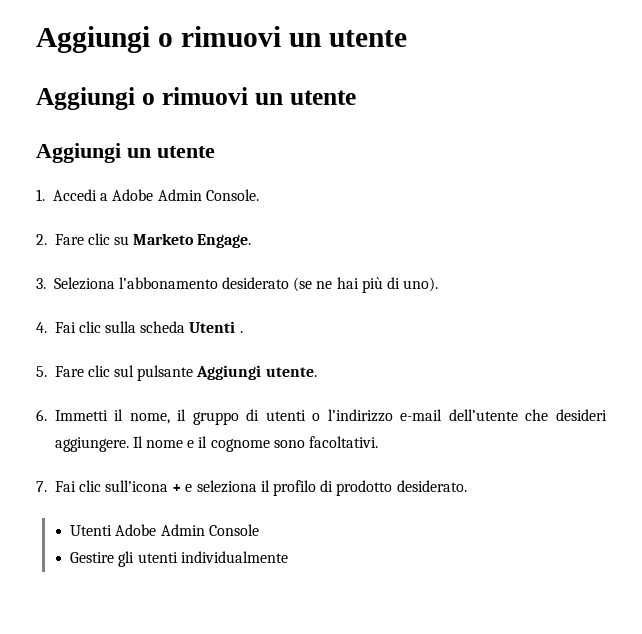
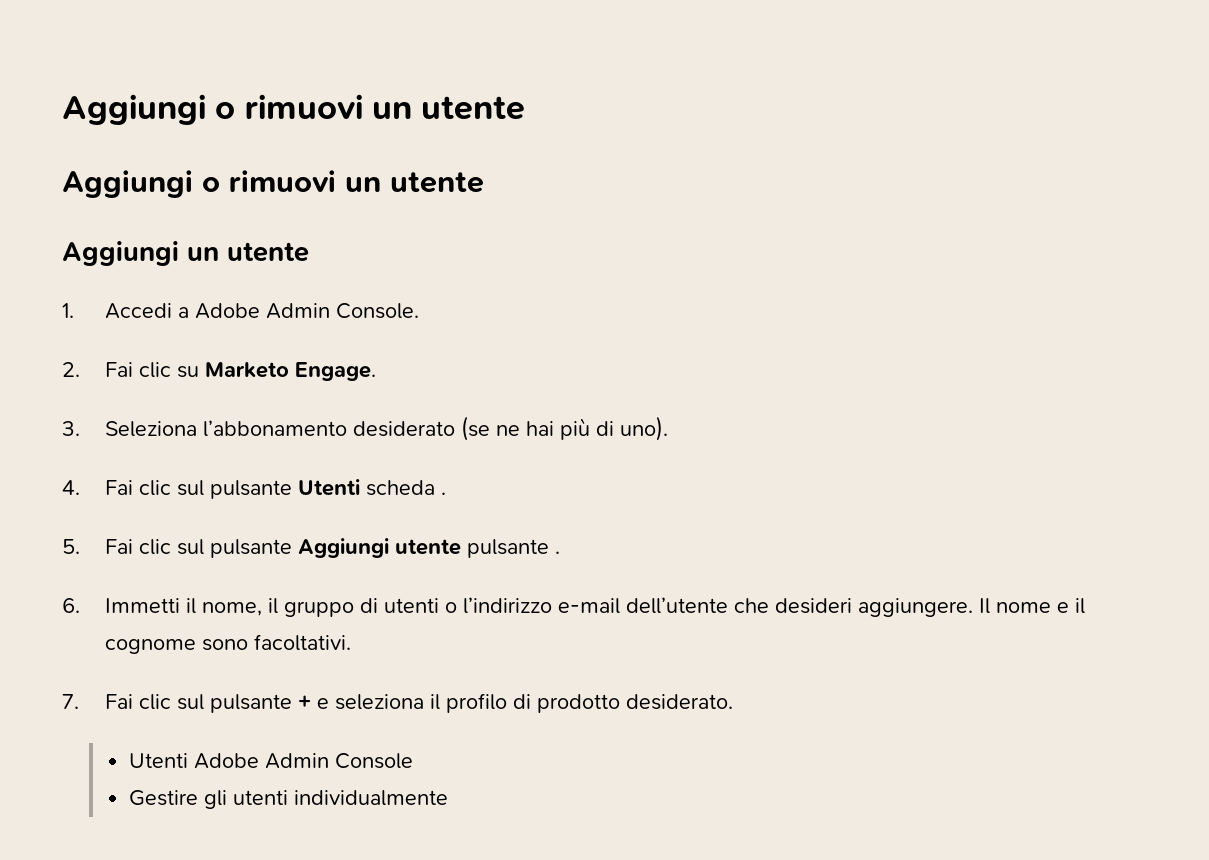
- 2. Fare clic su Marketo Engage.
+ 2. Fai clic su Marketo Engage.
- 4. Fai clic sulla scheda Utenti .
+ 4. Fai clic sul pulsante Utenti scheda .
- 5. Fare clic sul pulsante Aggiungi utente.
+ 5. Fai clic sul pulsante Aggiungi utente pulsante .
- 7. Fai clic sull’icona + e seleziona il profilo di prodotto desiderato.
+ 7. Fai clic sul pulsante + e seleziona il profilo di prodotto desiderato.

